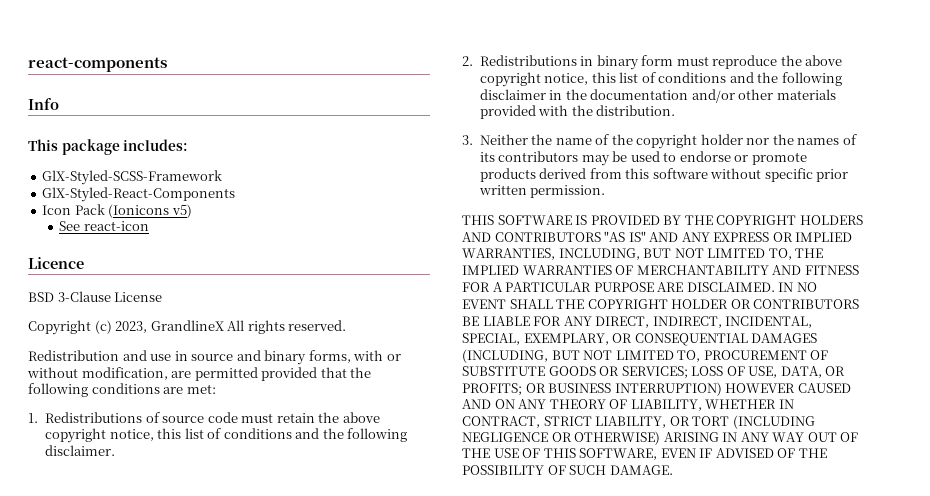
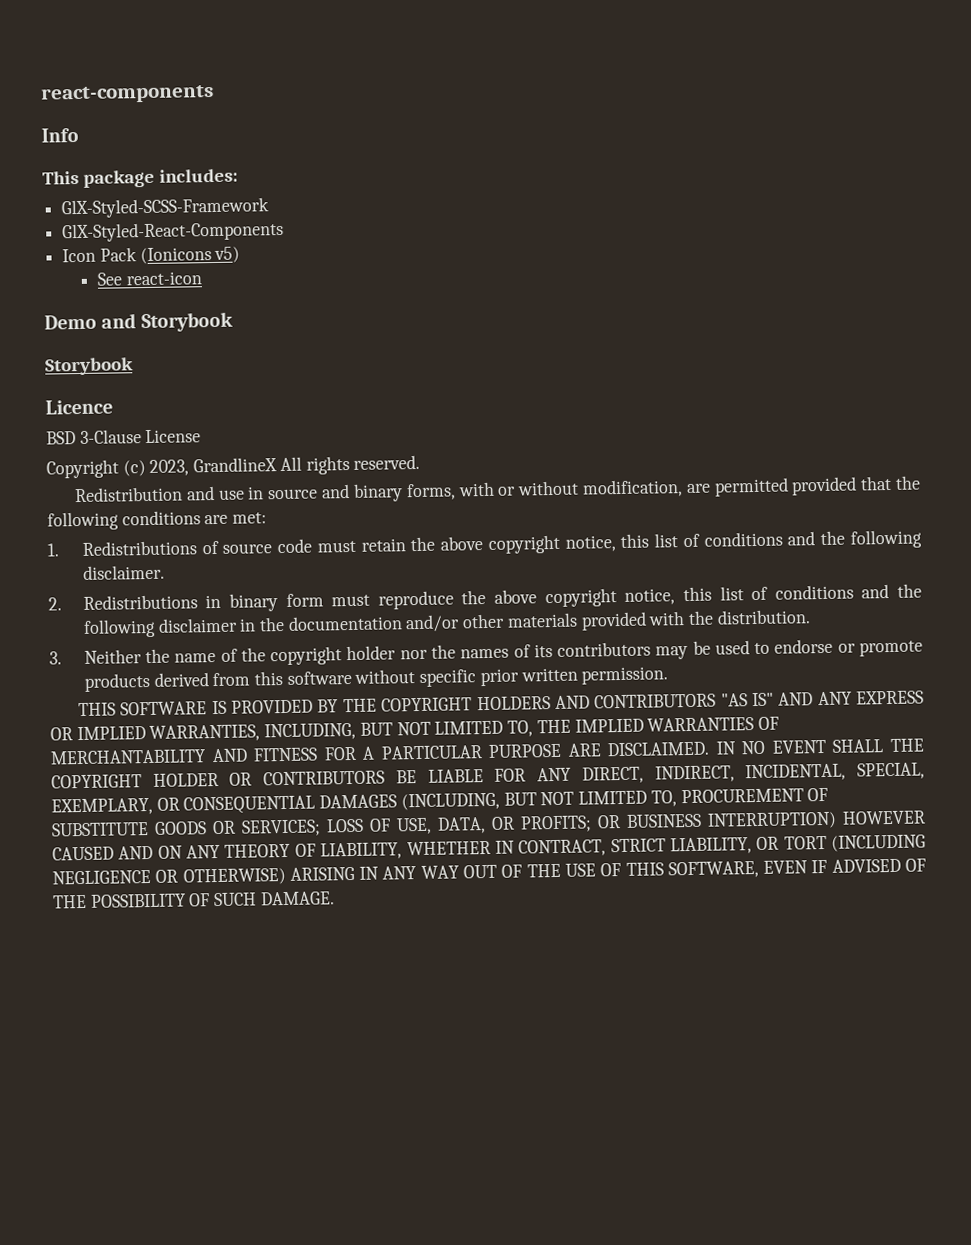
+ Demo and Storybook
+ Storybook

